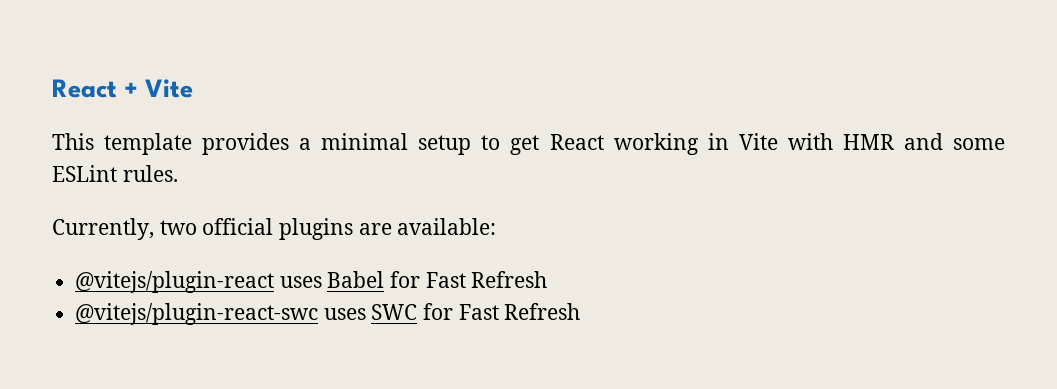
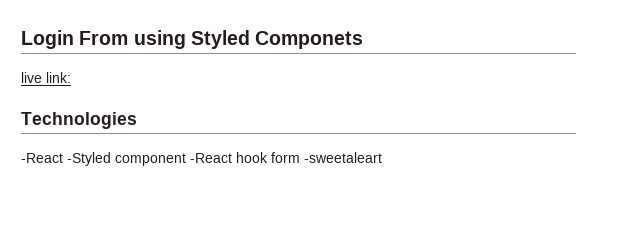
- React + Vite
- This template provides a minimal setup to get React working in Vite with HMR and some ESLint rules.
- Currently, two official plugins are available:
- @vitejs/plugin-react uses Babel for Fast Refresh
- @vitejs/plugin-react-swc uses SWC for Fast Refresh
+ Login From using Styled Componets
+ live link:
+ Technologies
+ -React -Styled component -React hook form -sweetaleart

